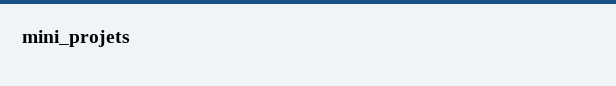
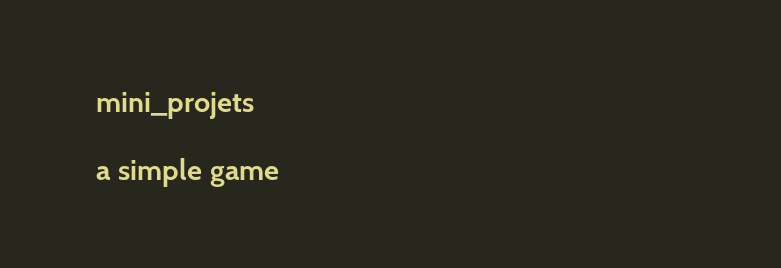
+ a simple game

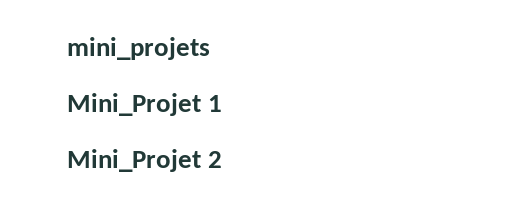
- a simple game
+ Mini_Projet 1
+ Mini_Projet 2

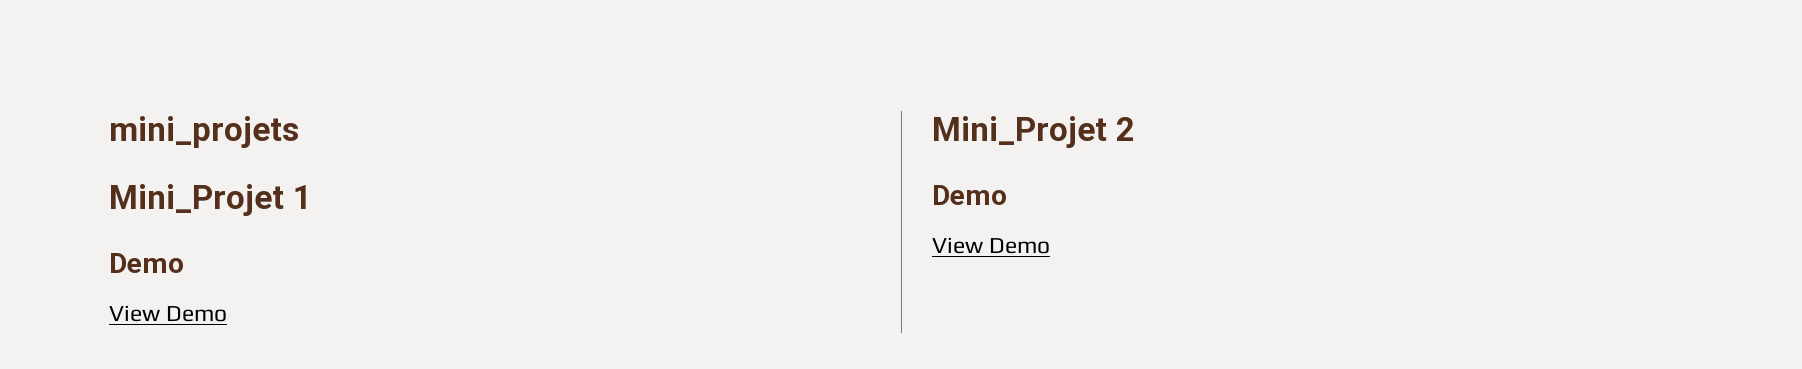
  Mini_Projet 1
+ Demo
+ View Demo
  Mini_Projet 2
+ Demo
+ View Demo

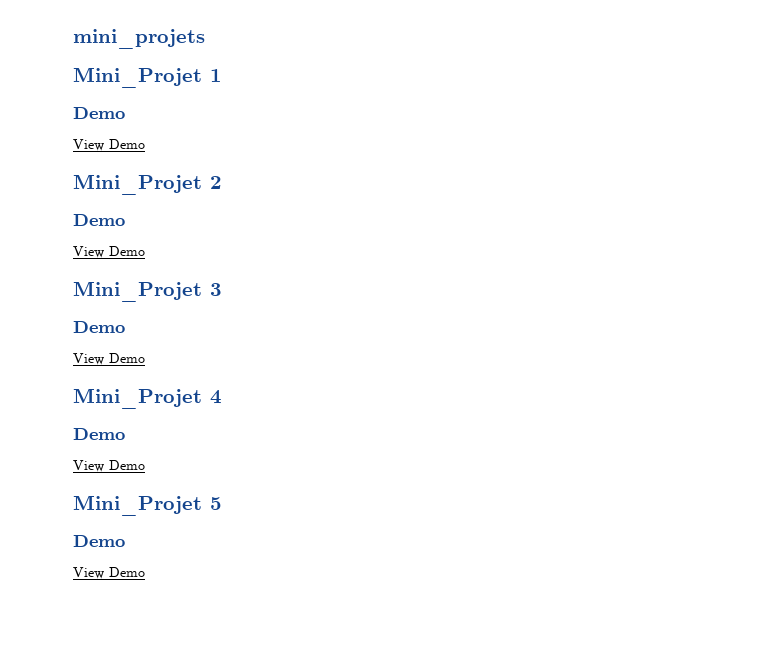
+ Mini_Projet 3
+ Demo
+ View Demo
+ Mini_Projet 4
+ Demo
+ View Demo
+ Mini_Projet 5
+ Demo
+ View Demo

